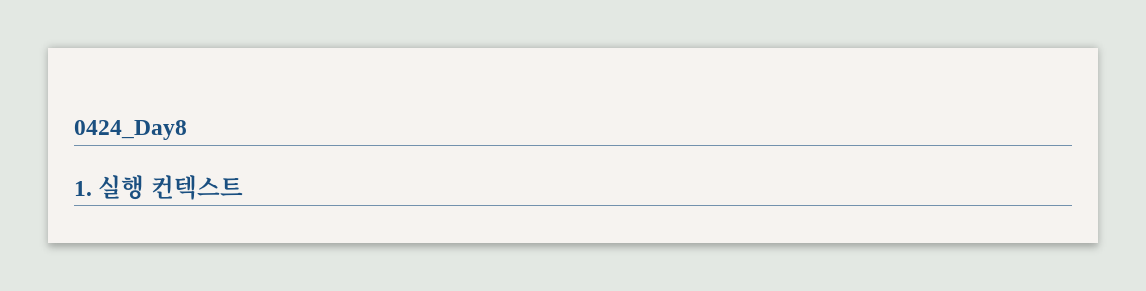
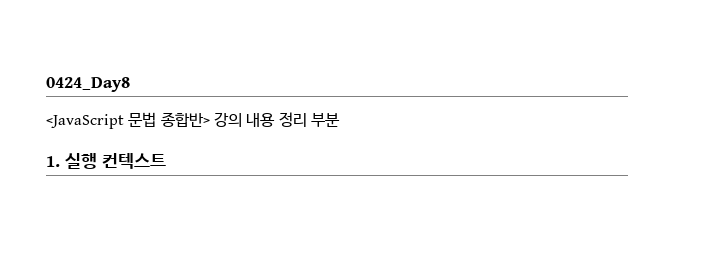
+ <JavaScript 문법 종합반> 강의 내용 정리 부분

